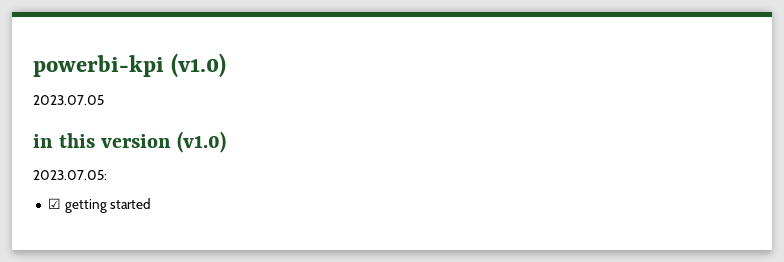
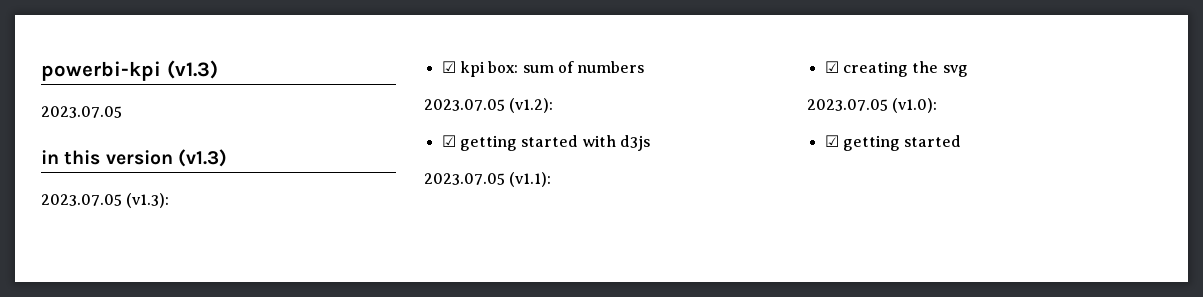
- powerbi-kpi (v1.0)
+ powerbi-kpi (v1.3)
- in this version (v1.0)
- 2023.07.05:
+ in this version (v1.3)
+ 2023.07.05 (v1.3):
+ ☑ kpi box: sum of numbers
+ 2023.07.05 (v1.2):
+ ☑ getting started with d3js
+ 2023.07.05 (v1.1):
+ ☑ creating the svg
+ 2023.07.05 (v1.0):

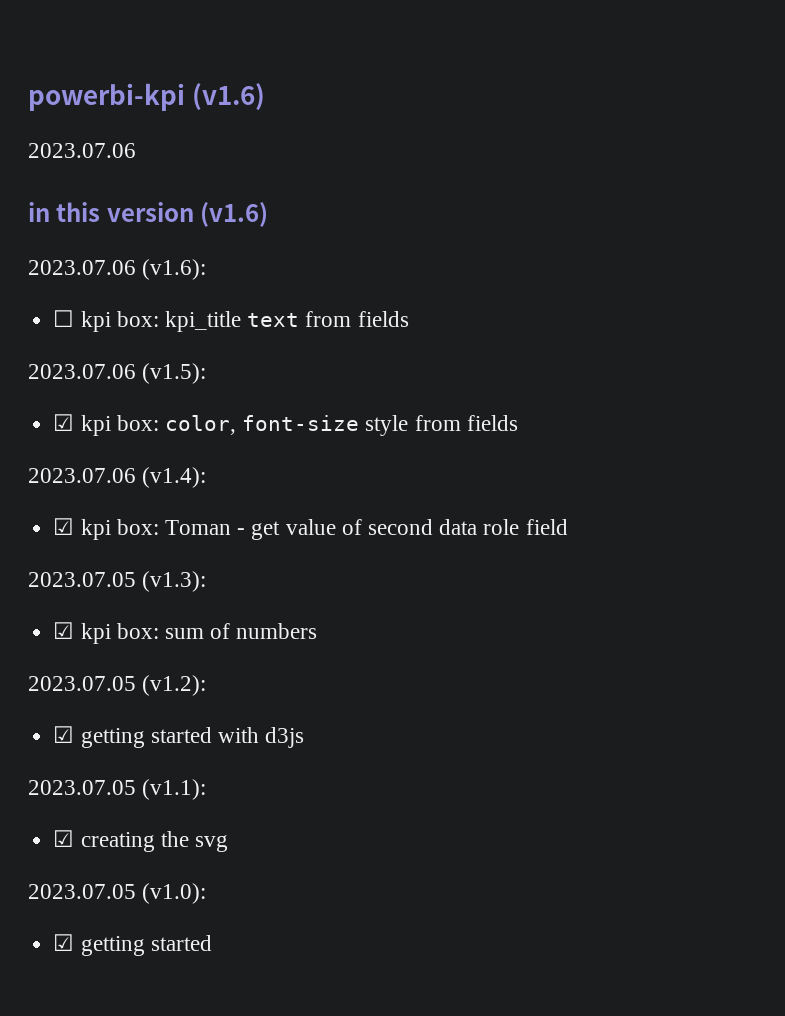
- powerbi-kpi (v1.3)
- 2023.07.05
+ powerbi-kpi (v1.6)
+ 2023.07.06
- in this version (v1.3)
+ in this version (v1.6)
+ 2023.07.06 (v1.6):
+ ☐ kpi box: kpi_title text from fields
+ 2023.07.06 (v1.5):
+ ☑ kpi box: color, font-size style from fields
+ 2023.07.06 (v1.4):
+ ☑ kpi box: Toman - get value of second data role field

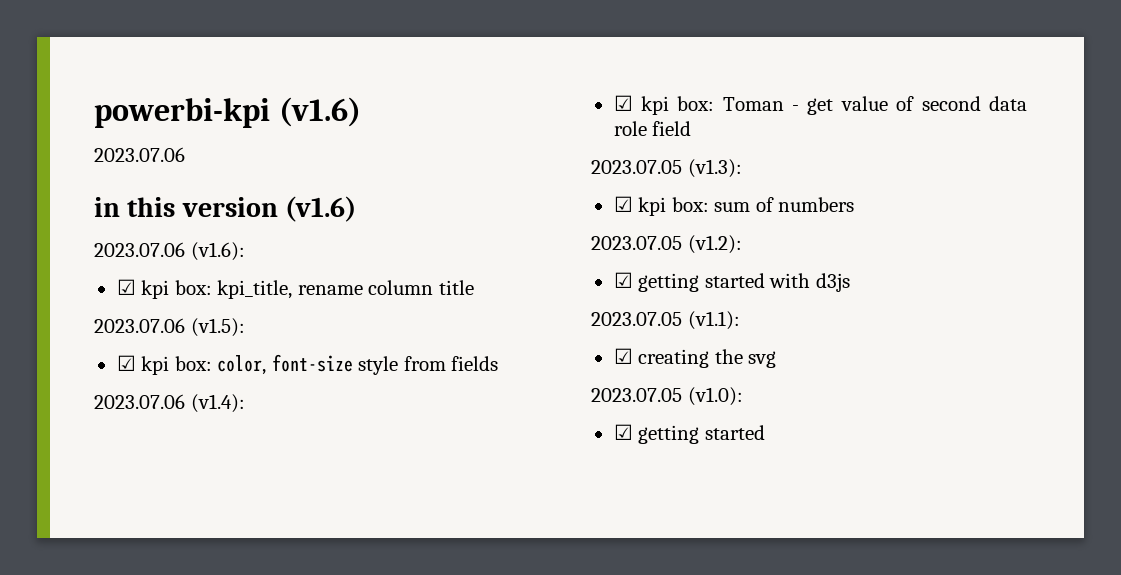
- ☐ kpi box: kpi_title text from fields
+ ☑ kpi box: kpi_title, rename column title

